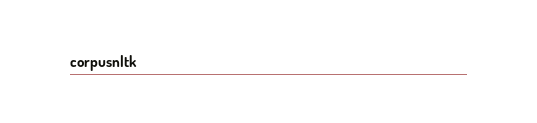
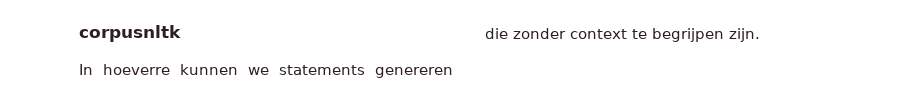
+ In hoeverre kunnen we statements genereren die zonder context te begrijpen zijn.

